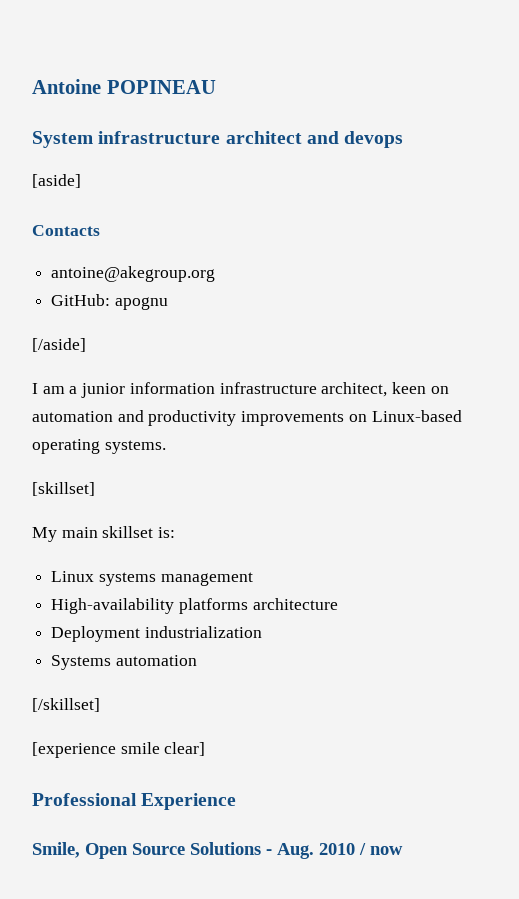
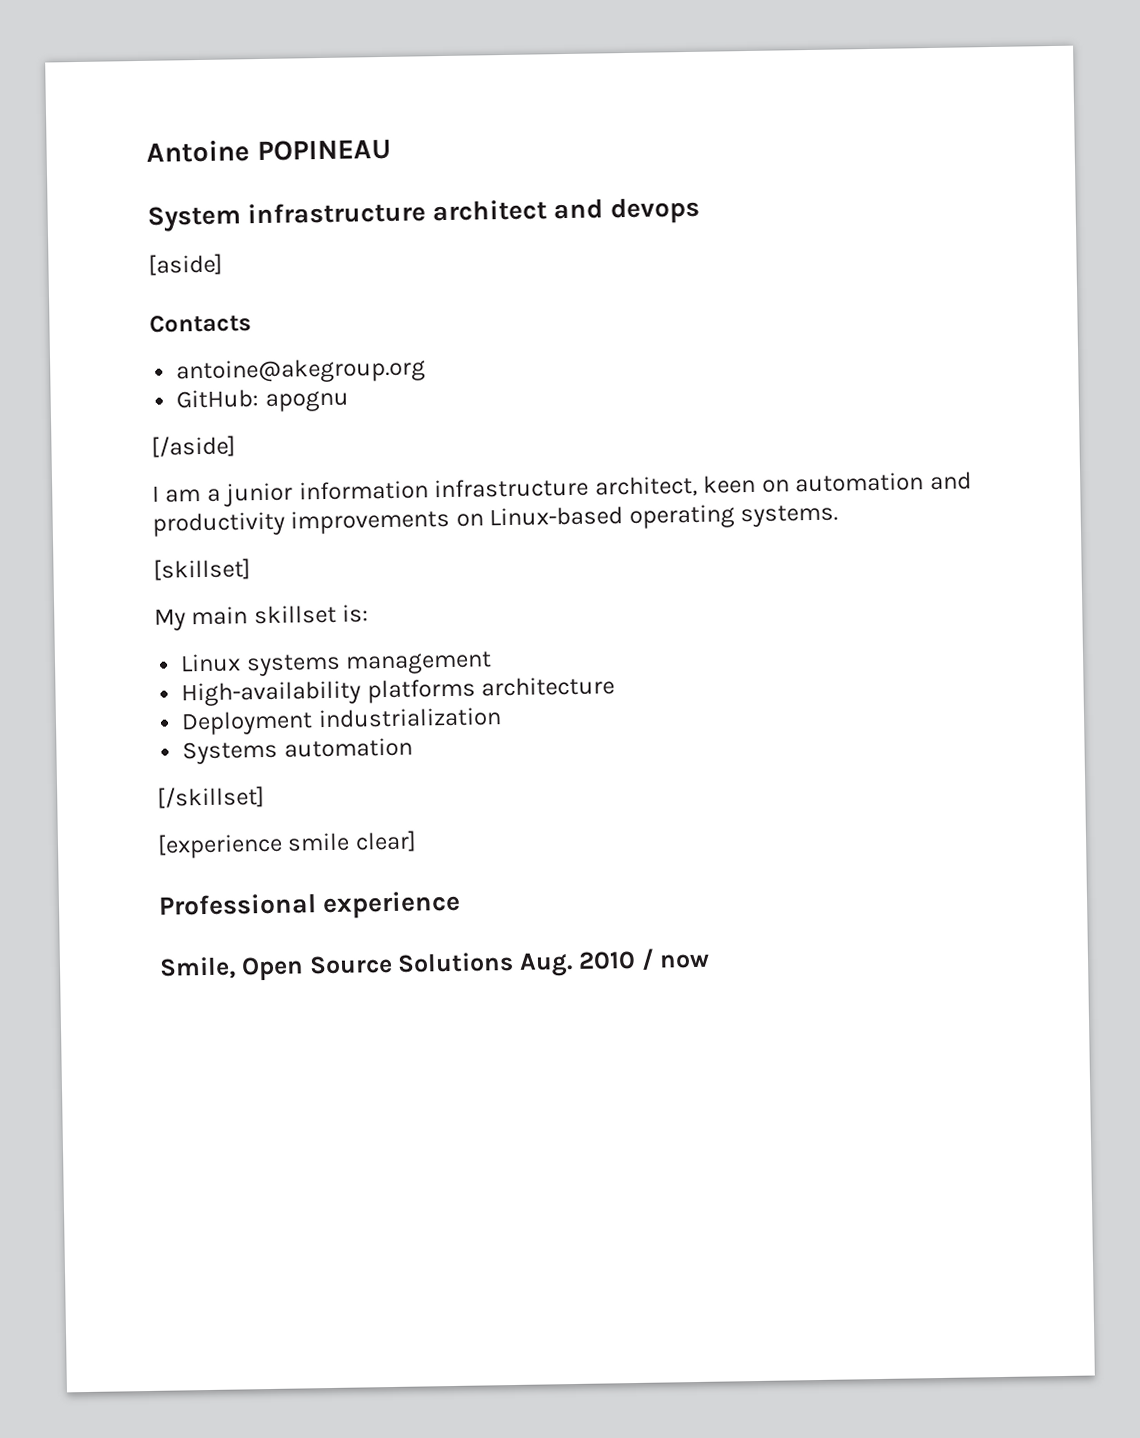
- Professional Experience
+ Professional experience
- Smile, Open Source Solutions - Aug. 2010 / now
+ Smile, Open Source Solutions Aug. 2010 / now

